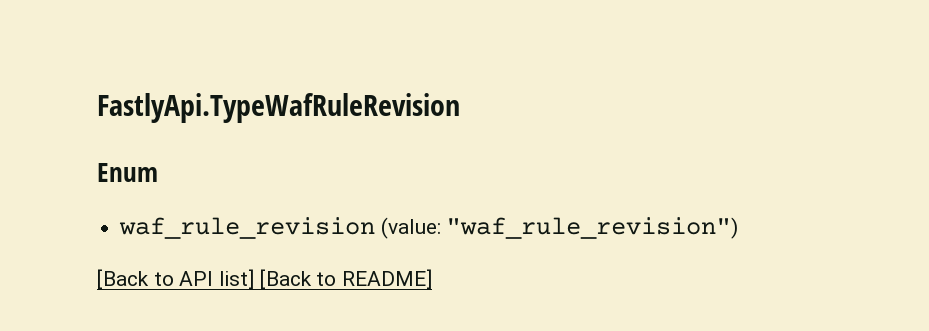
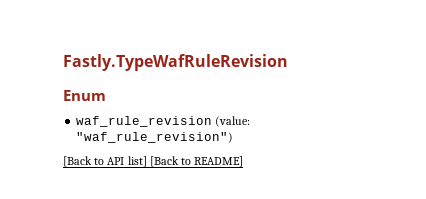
- FastlyApi.TypeWafRuleRevision
+ Fastly.TypeWafRuleRevision

